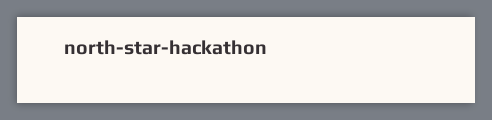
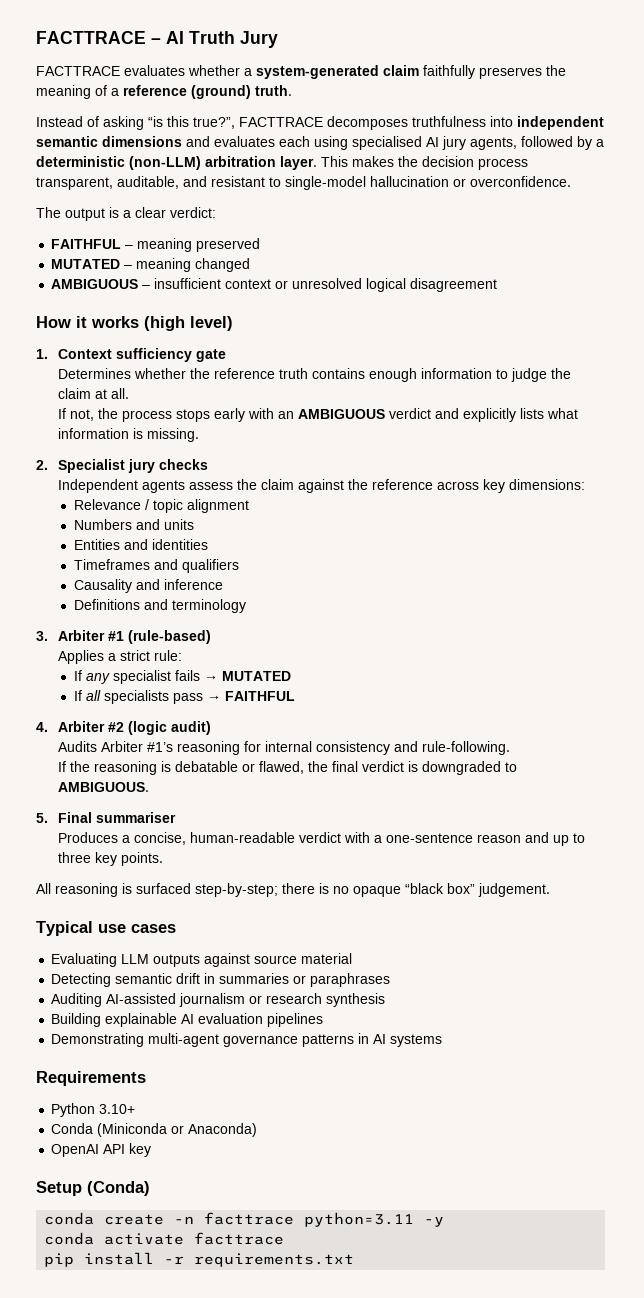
- north-star-hackathon
+ FACTTRACE – AI Truth Jury
+ FACTTRACE evaluates whether a system-generated claim faithfully preserves the meaning of a reference (ground) truth.
+ Instead of asking “is this true?”, FACTTRACE decomposes truthfulness into independent semantic dimensions and evaluates each using specialised AI jury agents, followed by a deterministic (non-LLM) arbitration layer. This makes the decision process transparent, auditable, and resistant to single-model hallucination or overconfidence.
+ The output is a clear verdict:
+ FAITHFUL – meaning preserved
+ MUTATED – meaning changed
+ AMBIGUOUS – insufficient context or unresolved logical disagreement
+ How it works (high level)
+ 1. Context sufficiency gate
+ Determines whether the reference truth contains enough information to judge the claim at all.
+ If not, the process stops early with an AMBIGUOUS verdict and explicitly lists what information is missing.
+ 2. Specialist jury checks
+ Independent agents assess the claim against the reference across key dimensions:
+ Relevance / topic alignment
+ Numbers and units
+ Entities and identities
+ Timeframes and qualifiers
+ Causality and inference
+ Definitions and terminology
+ 3. Arbiter #1 (rule-based)
+ Applies a strict rule:
+ If any specialist fails → MUTATED
+ If all specialists pass → FAITHFUL
+ 4. Arbiter #2 (logic audit)
+ Audits Arbiter #1’s reasoning for internal consistency and rule-following.
+ If the reasoning is debatable or flawed, the final verdict is downgraded to AMBIGUOUS.
+ 5. Final summariser
+ Produces a concise, human-readable verdict with a one-sentence reason and up to three key points.
+ All reasoning is surfaced step-by-step; there is no opaque “black box” judgement.
+ Typical use cases
+ Evaluating LLM outputs against source material
+ Detecting semantic drift in summaries or paraphrases
+ Auditing AI-assisted journalism or research synthesis
+ Building explainable AI evaluation pipelines
+ Demonstrating multi-agent governance patterns in AI systems
+ Requirements
+ Python 3.10+
+ Conda (Miniconda or Anaconda)
+ OpenAI API key
+ Setup (Conda)
+ conda create -n facttrace python=3.11 -y
+ conda activate facttrace
+ pip install -r requirements.txt

